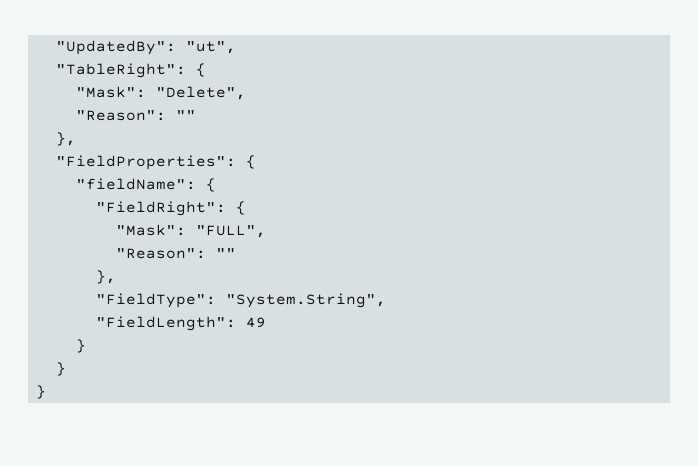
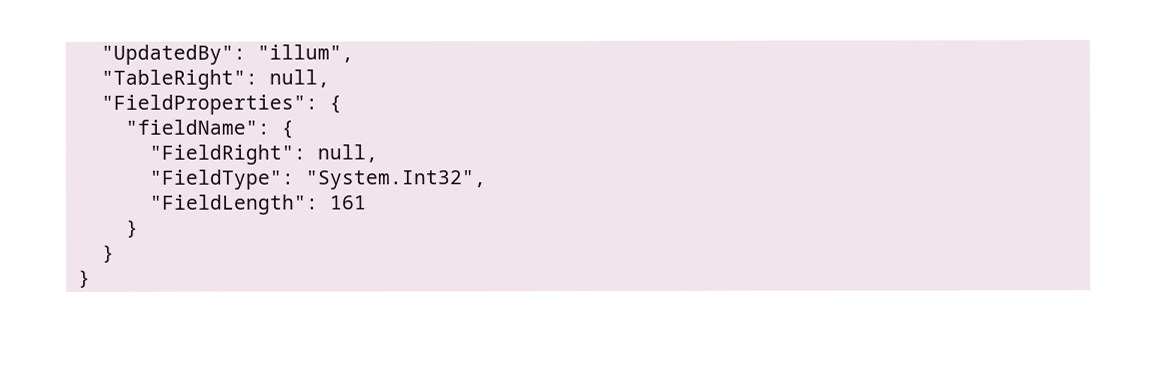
- "UpdatedBy": "ut",
+ "UpdatedBy": "illum",
- "TableRight": {
- "Mask": "Delete",
- "Reason": ""
- },
+ "TableRight": null,
- "FieldRight": {
- "Mask": "FULL",
- "Reason": ""
- },
+ "FieldRight": null,
- "FieldType": "System.String",
+ "FieldType": "System.Int32",
- "FieldLength": 49
+ "FieldLength": 161

